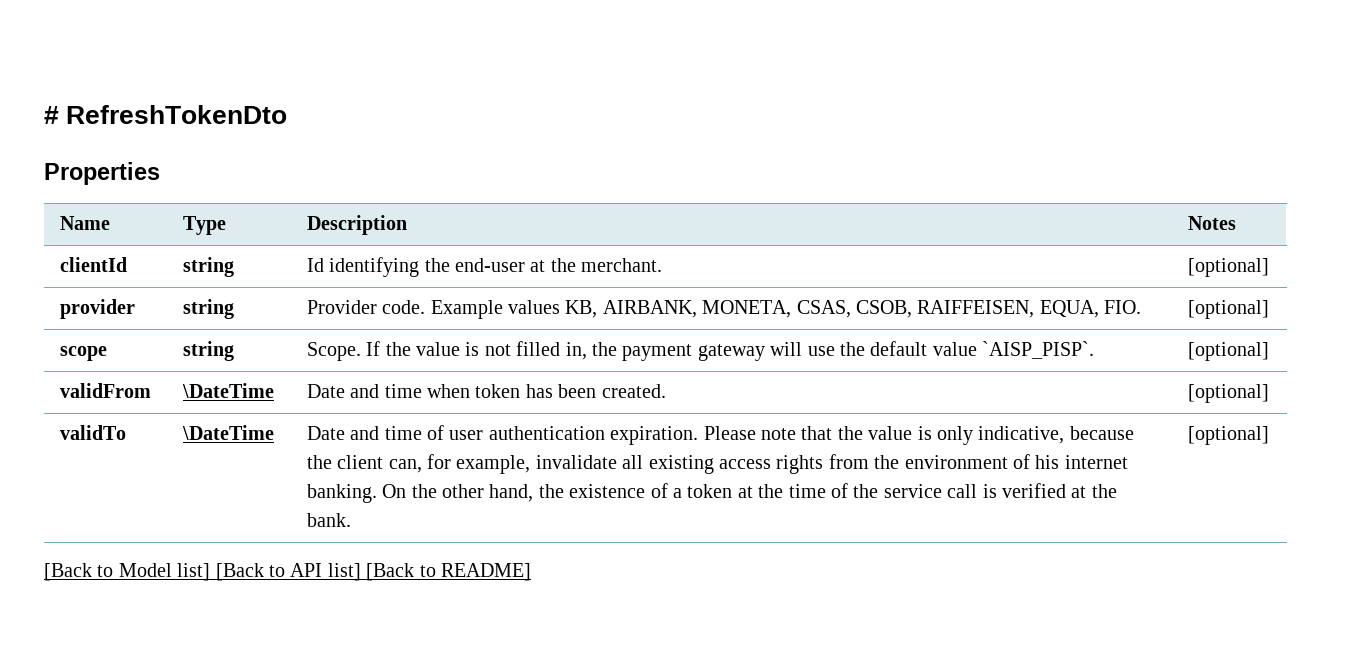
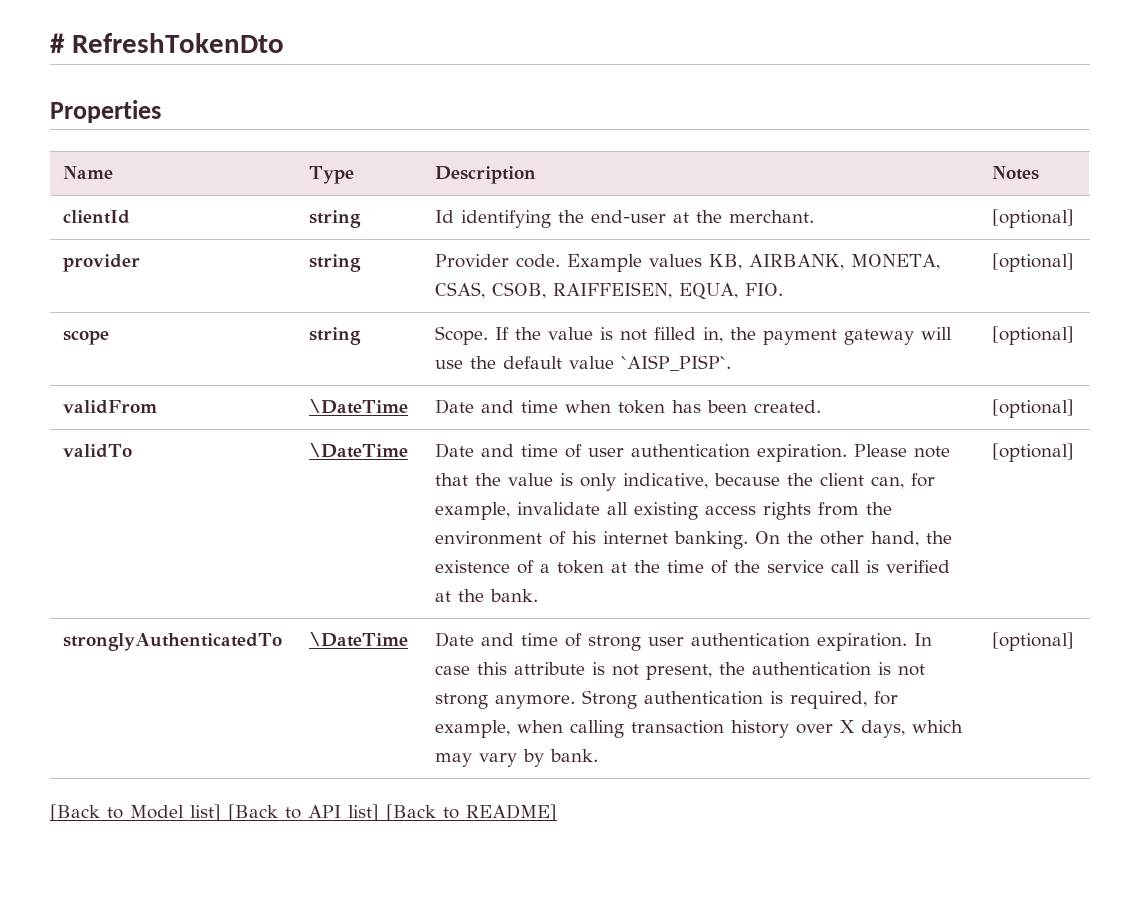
+ stronglyAuthenticatedTo | \DateTime | Date and time of strong user authentication expiration. In case this attribute is not present, the authentication is not strong anymore. Strong authentication is required, for example, when calling transaction history over X days, which may vary by bank. | [optional]

